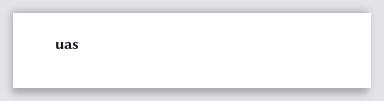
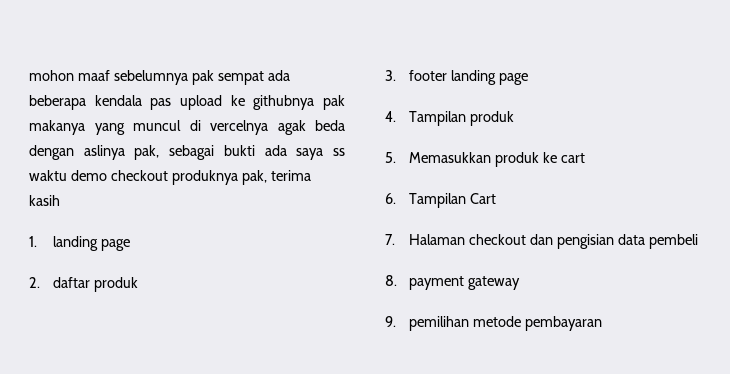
- uas
+ mohon maaf sebelumnya pak sempat ada beberapa kendala pas upload ke githubnya pak makanya yang muncul di vercelnya agak beda dengan aslinya pak, sebagai bukti ada saya ss waktu demo checkout produknya pak, terima kasih
+ 1. landing page
+ 2. daftar produk
+ 3. footer landing page
+ 4. Tampilan produk
+ 5. Memasukkan produk ke cart
+ 6. Tampilan Cart
+ 7. Halaman checkout dan pengisian data pembeli
+ 8. payment gateway
+ 9. pemilihan metode pembayaran

